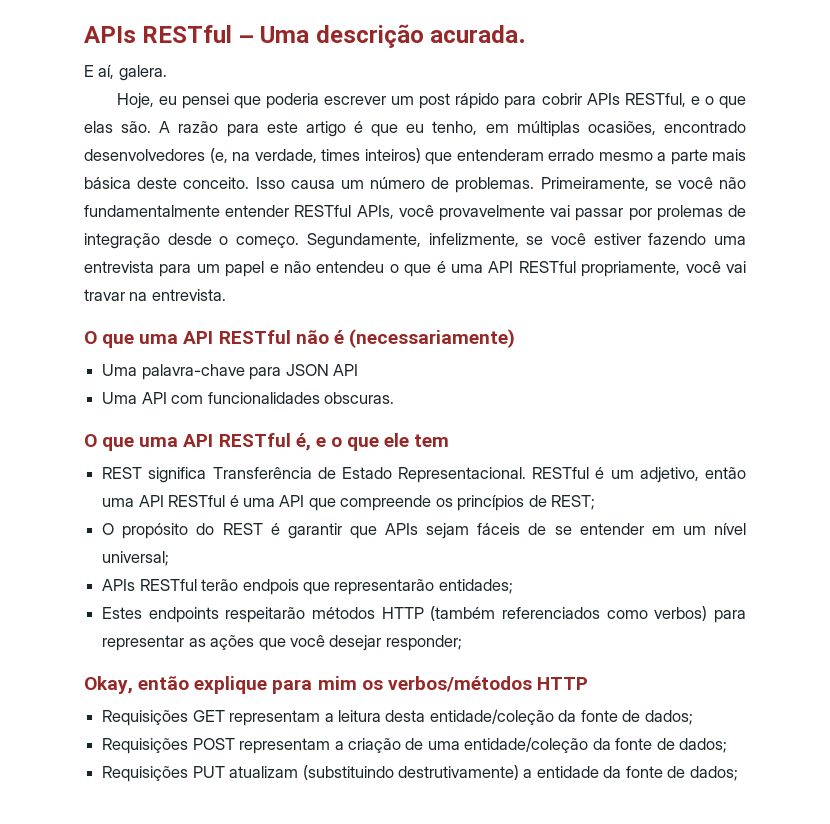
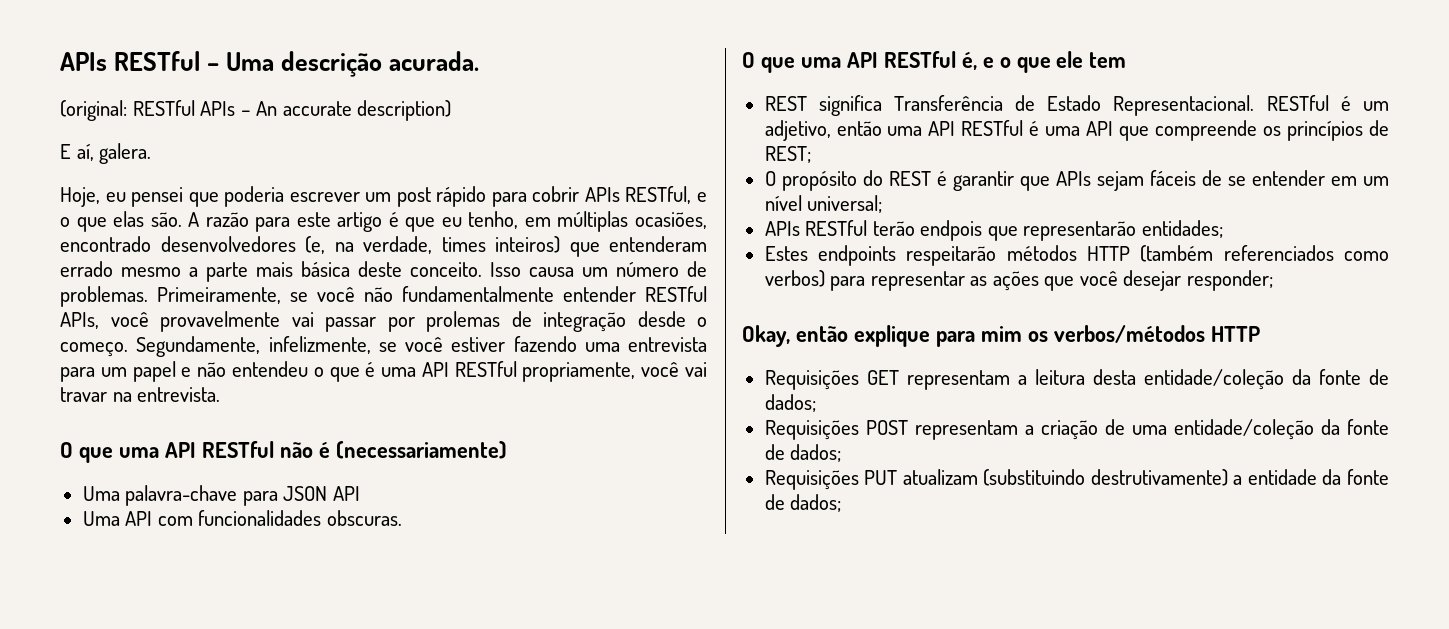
+ (original: RESTful APIs – An accurate description)

